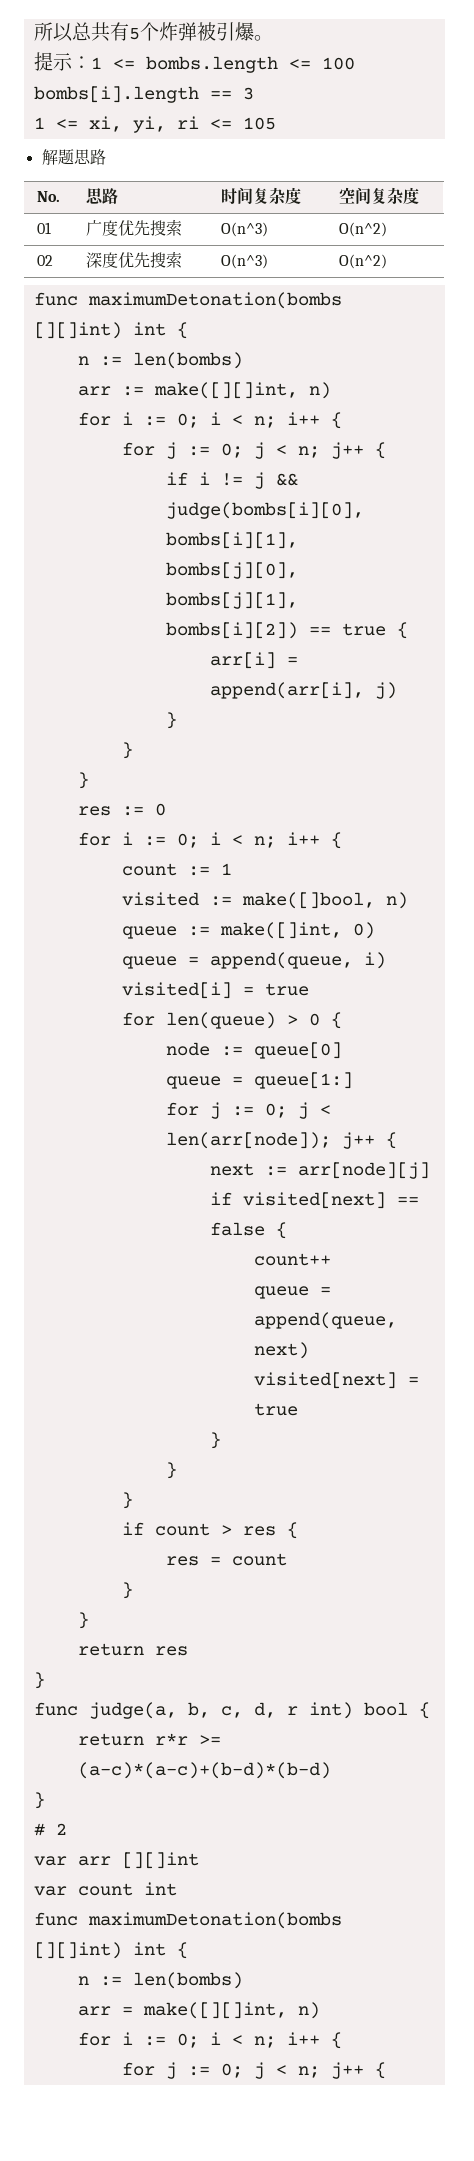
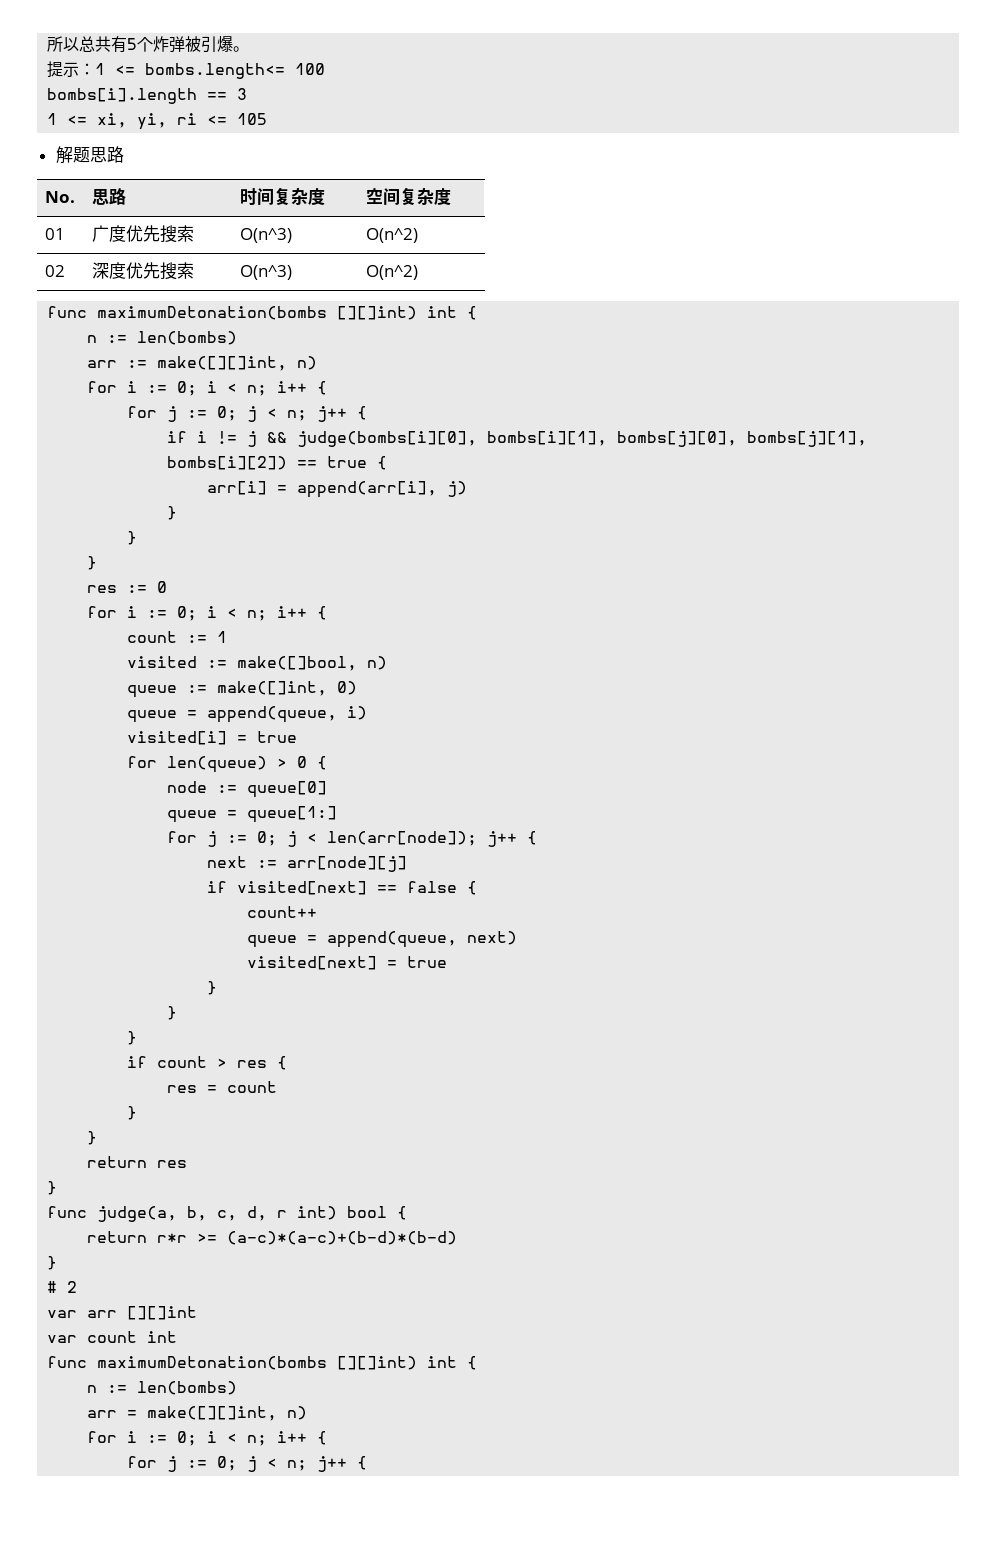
- 提示：1 <= bombs.length <= 100
+ 提示：1 <= bombs.length<= 100

